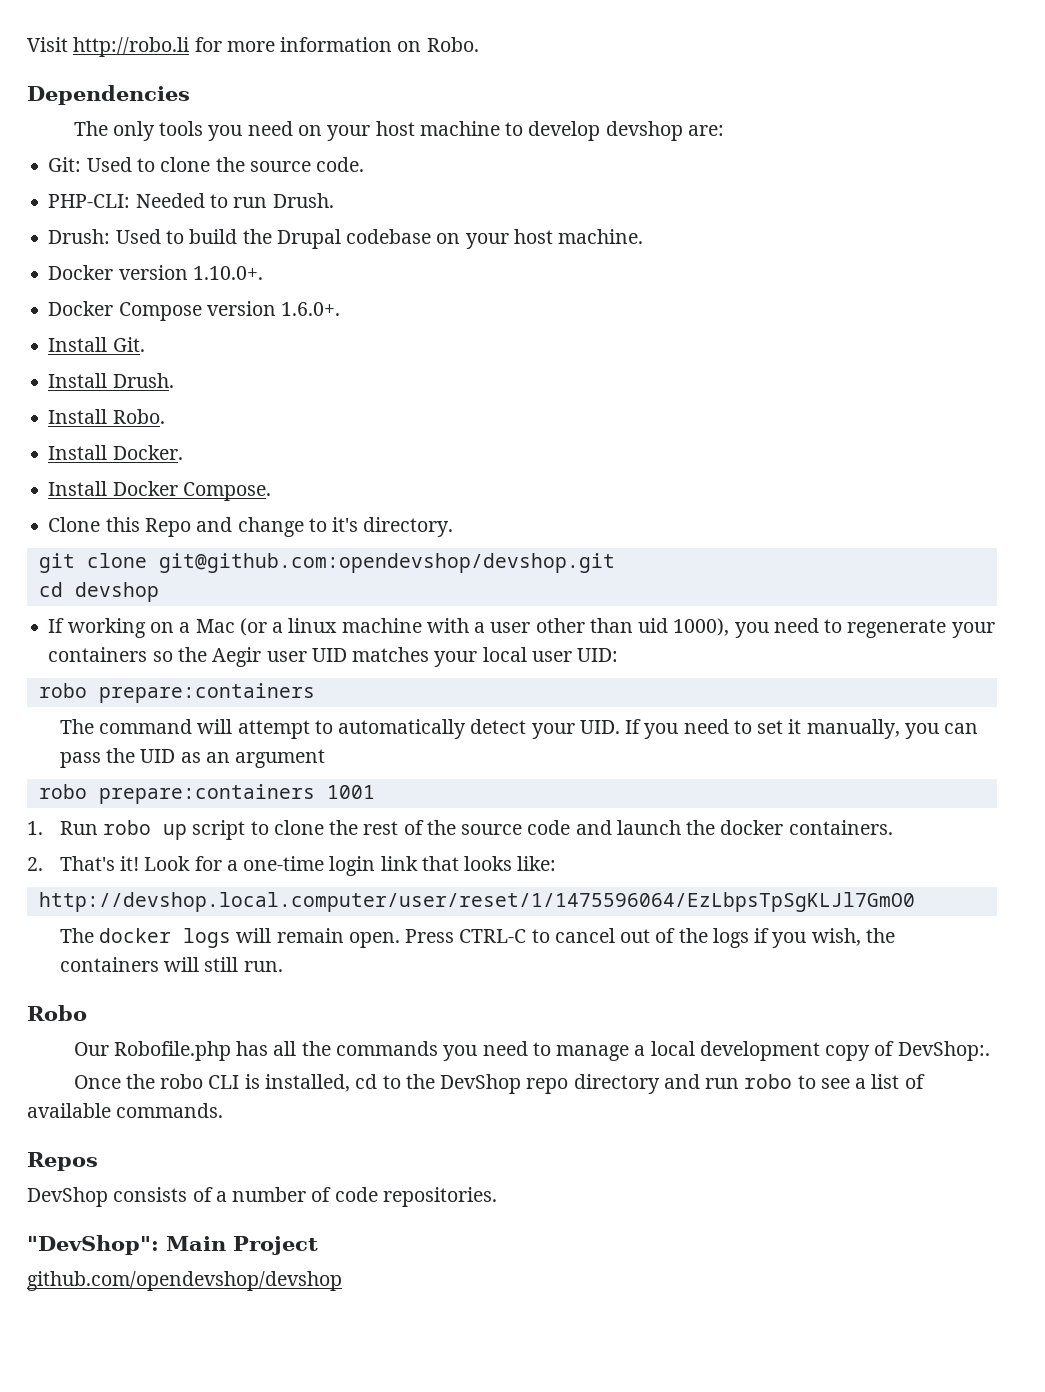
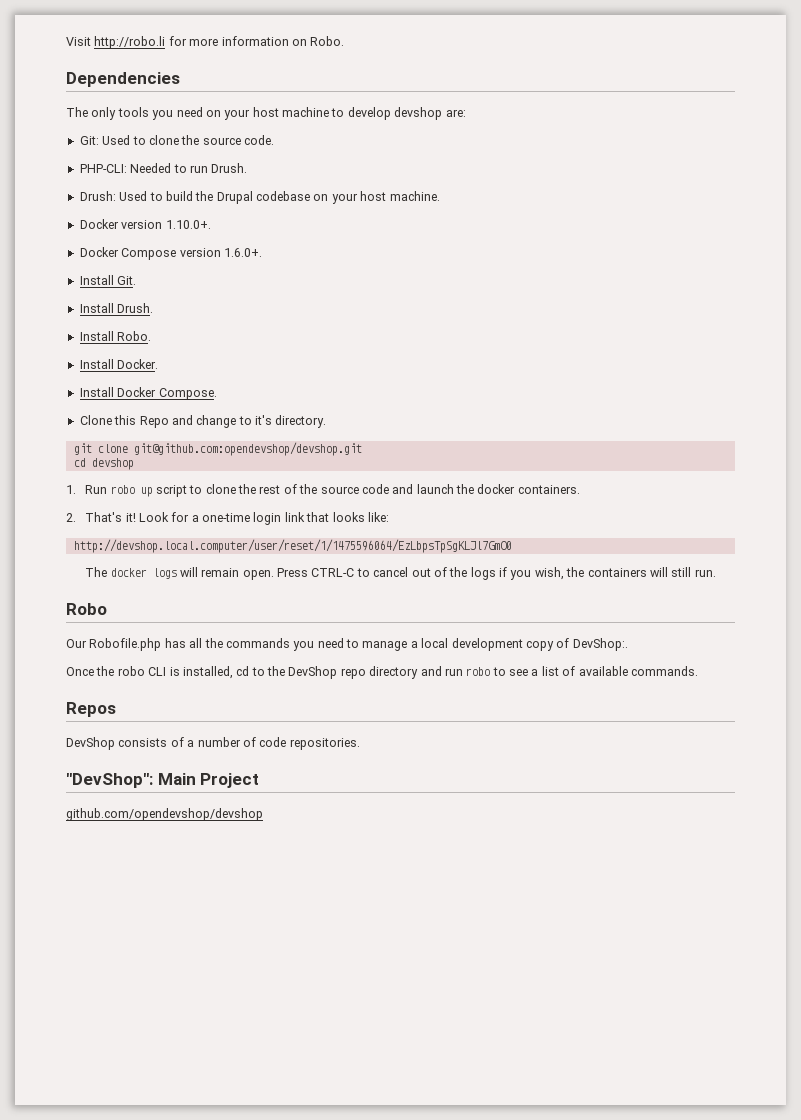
- If working on a Mac (or a linux machine with a user other than uid 1000), you need to regenerate your containers so the Aegir user UID matches your local user UID:
- robo prepare:containers
- The command will attempt to automatically detect your UID. If you need to set it manually, you can pass the UID as an argument
- robo prepare:containers 1001

